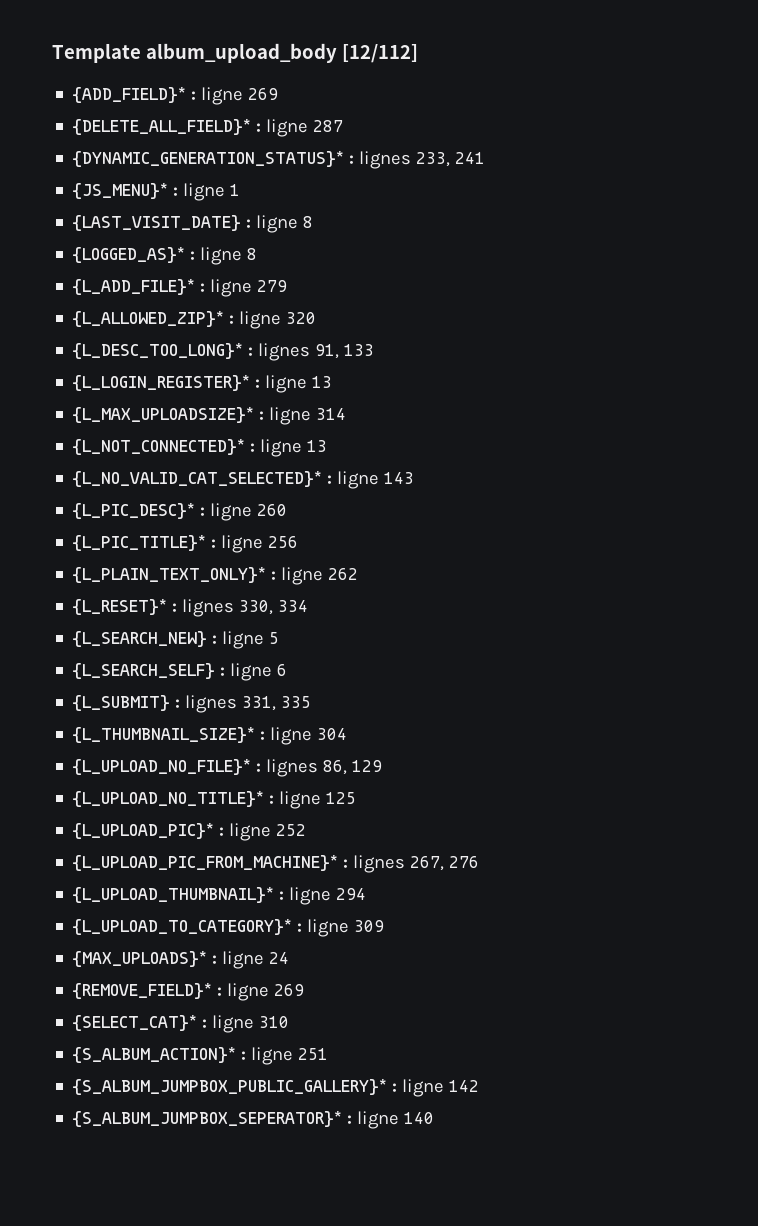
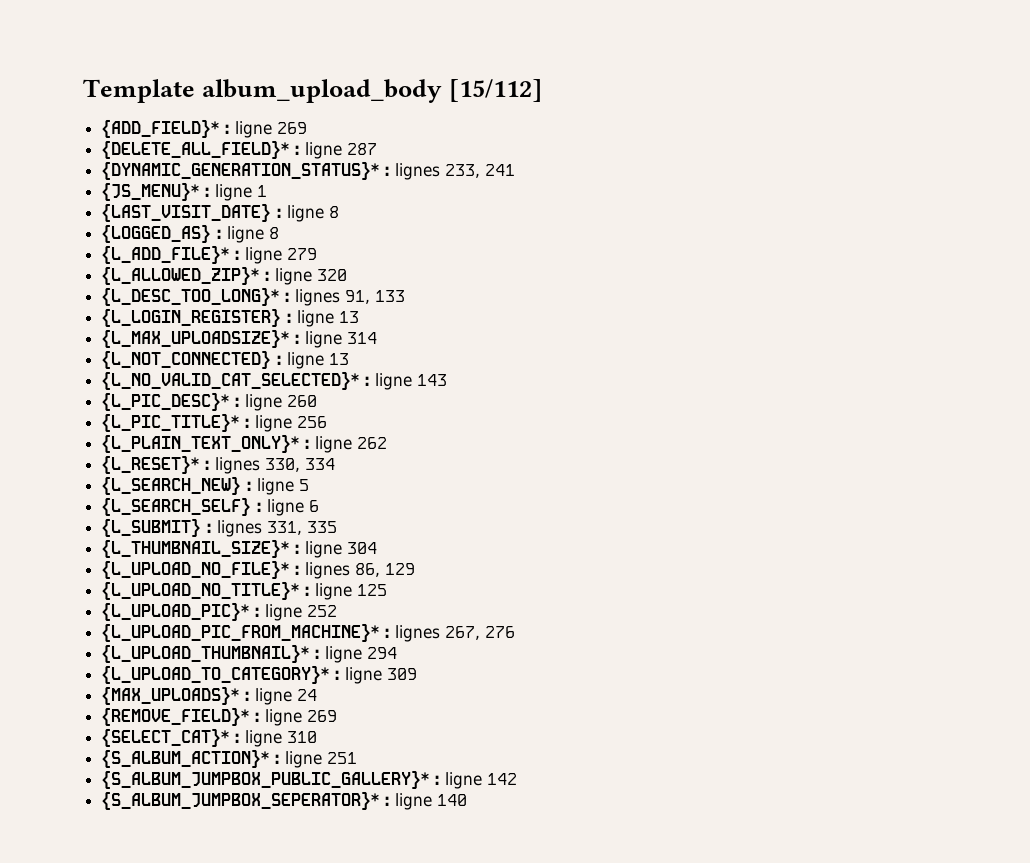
- Template album_upload_body [12/112]
+ Template album_upload_body [15/112]
- {LOGGED_AS}* : ligne 8
+ {LOGGED_AS} : ligne 8
- {L_LOGIN_REGISTER}* : ligne 13
+ {L_LOGIN_REGISTER} : ligne 13
- {L_NOT_CONNECTED}* : ligne 13
+ {L_NOT_CONNECTED} : ligne 13

